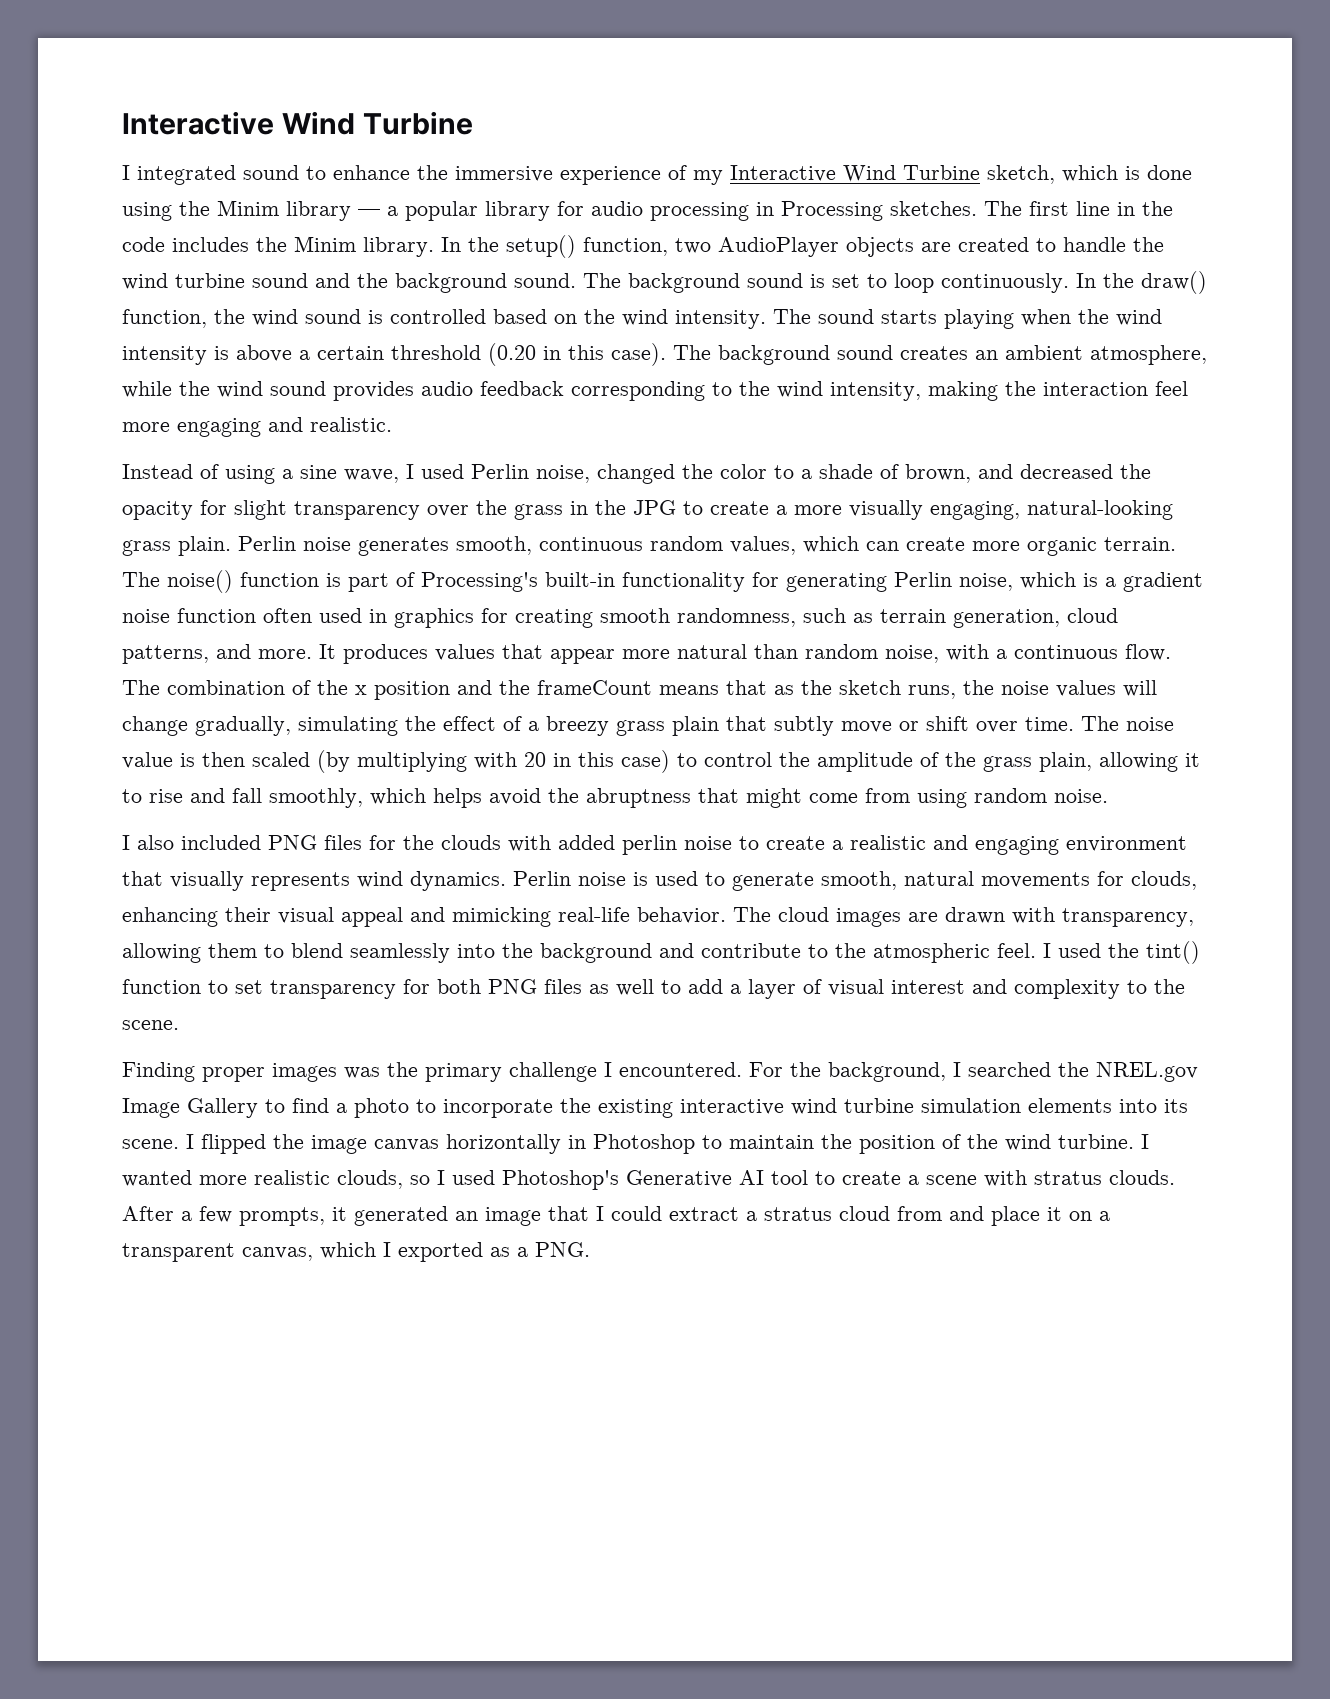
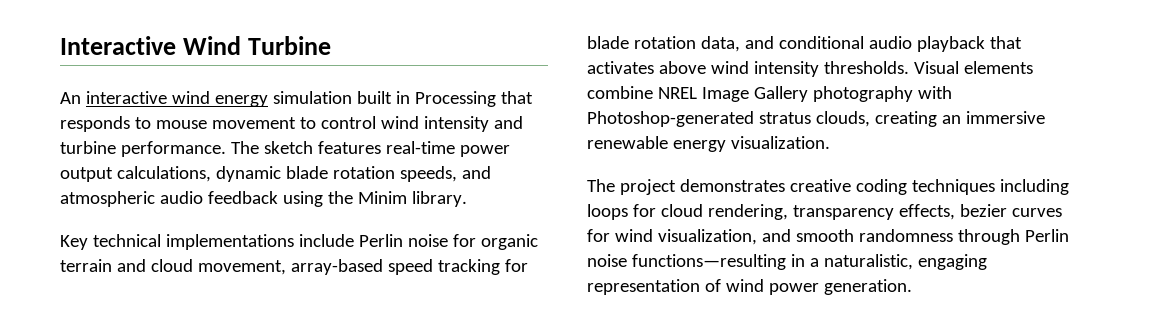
- I integrated sound to enhance the immersive experience of my Interactive Wind Turbine sketch, which is done using the Minim library — a popular library for audio processing in Processing sketches. The first line in the code includes the Minim library. In the setup() function, two AudioPlayer objects are created to handle the wind turbine sound and the background sound. The background sound is set to loop continuously. In the draw() function, the wind sound is controlled based on the wind intensity. The sound starts playing when the wind intensity is above a certain threshold (0.20 in this case). The background sound creates an ambient atmosphere, while the wind sound provides audio feedback corresponding to the wind intensity, making the interaction feel more engaging and realistic.
- Instead of using a sine wave, I used Perlin noise, changed the color to a shade of brown, and decreased the opacity for slight transparency over the grass in the JPG to create a more visually engaging, natural-looking grass plain. Perlin noise generates smooth, continuous random values, which can create more organic terrain. The noise() function is part of Processing's built-in functionality for generating Perlin noise, which is a gradient noise function often used in graphics for creating smooth randomness, such as terrain generation, cloud patterns, and more. It produces values that appear more natural than random noise, with a continuous flow. The combination of the x position and the frameCount means that as the sketch runs, the noise values will change gradually, simulating the effect of a breezy grass plain that subtly move or shift over time. The noise value is then scaled (by multiplying with 20 in this case) to control the amplitude of the grass plain, allowing it to rise and fall smoothly, which helps avoid the abruptness that might come from using random noise.
- I also included PNG files for the clouds with added perlin noise to create a realistic and engaging environment that visually represents wind dynamics. Perlin noise is used to generate smooth, natural movements for clouds, enhancing their visual appeal and mimicking real-life behavior. The cloud images are drawn with transparency, allowing them to blend seamlessly into the background and contribute to the atmospheric feel. I used the tint() function to set transparency for both PNG files as well to add a layer of visual interest and complexity to the scene.
- Finding proper images was the primary challenge I encountered. For the background, I searched the NREL.gov Image Gallery to find a photo to incorporate the existing interactive wind turbine simulation elements into its scene. I flipped the image canvas horizontally in Photoshop to maintain the position of the wind turbine. I wanted more realistic clouds, so I used Photoshop's Generative AI tool to create a scene with stratus clouds. After a few prompts, it generated an image that I could extract a stratus cloud from and place it on a transparent canvas, which I exported as a PNG.
+ An interactive wind energy simulation built in Processing that responds to mouse movement to control wind intensity and turbine performance. The sketch features real-time power output calculations, dynamic blade rotation speeds, and atmospheric audio feedback using the Minim library.
+ Key technical implementations include Perlin noise for organic terrain and cloud movement, array-based speed tracking for blade rotation data, and conditional audio playback that activates above wind intensity thresholds. Visual elements combine NREL Image Gallery photography with Photoshop-generated stratus clouds, creating an immersive renewable energy visualization.
+ The project demonstrates creative coding techniques including loops for cloud rendering, transparency effects, bezier curves for wind visualization, and smooth randomness through Perlin noise functions—resulting in a naturalistic, engaging representation of wind power generation.

